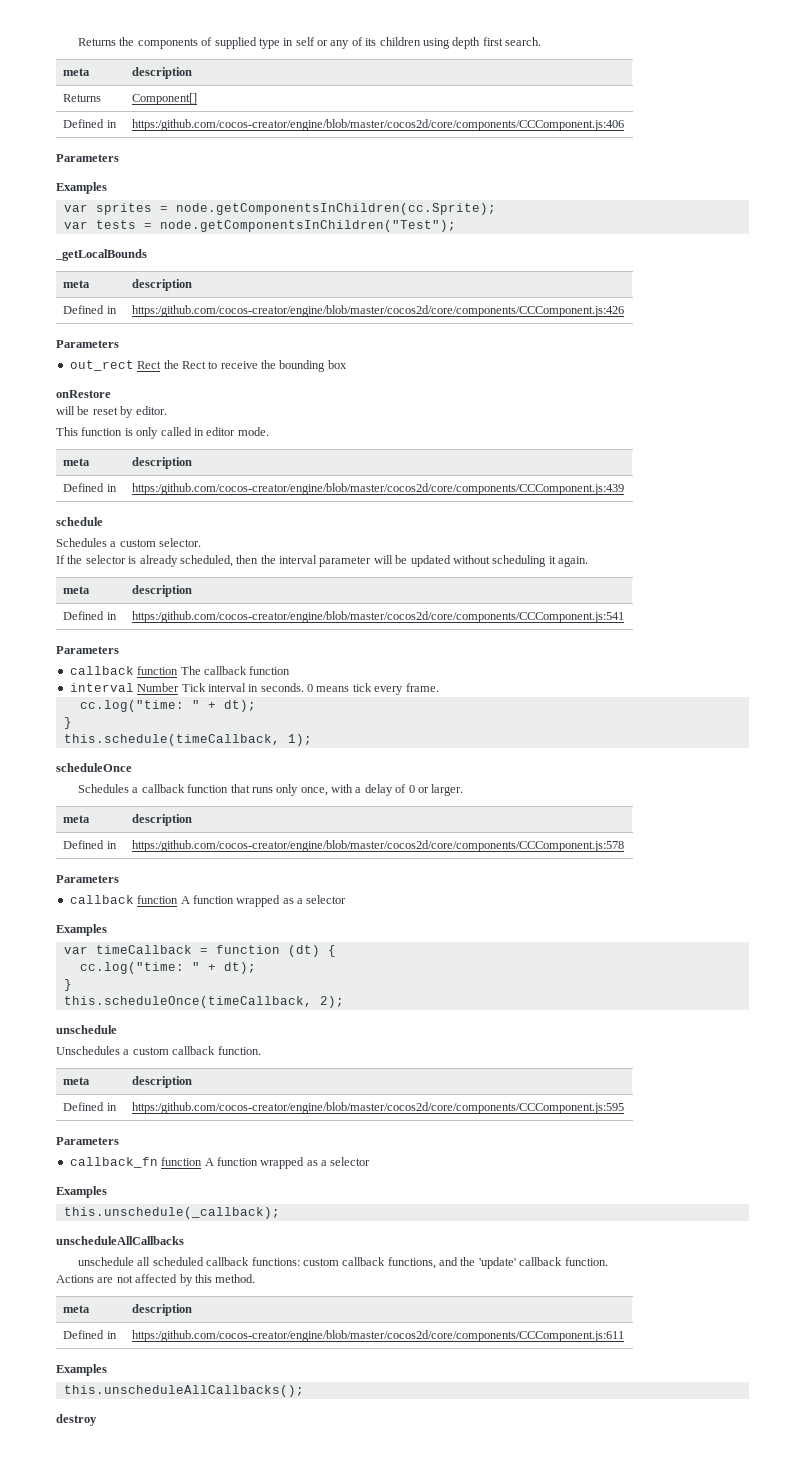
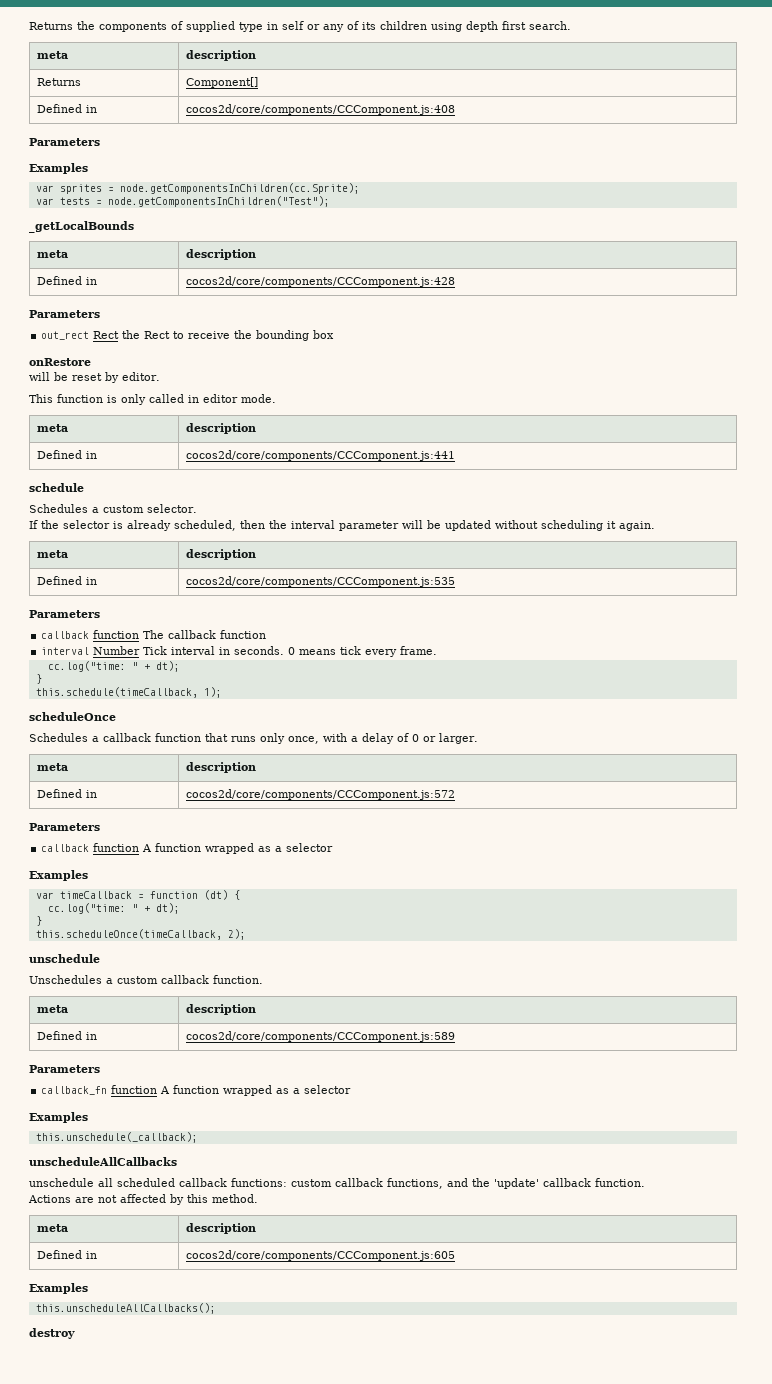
- Defined in | https:/github.com/cocos-creator/engine/blob/master/cocos2d/core/components/CCComponent.js:406
+ Defined in | cocos2d/core/components/CCComponent.js:408
- Defined in | https:/github.com/cocos-creator/engine/blob/master/cocos2d/core/components/CCComponent.js:426
+ Defined in | cocos2d/core/components/CCComponent.js:428
- Defined in | https:/github.com/cocos-creator/engine/blob/master/cocos2d/core/components/CCComponent.js:439
+ Defined in | cocos2d/core/components/CCComponent.js:441
- Defined in | https:/github.com/cocos-creator/engine/blob/master/cocos2d/core/components/CCComponent.js:541
+ Defined in | cocos2d/core/components/CCComponent.js:535
- Defined in | https:/github.com/cocos-creator/engine/blob/master/cocos2d/core/components/CCComponent.js:578
+ Defined in | cocos2d/core/components/CCComponent.js:572
- Defined in | https:/github.com/cocos-creator/engine/blob/master/cocos2d/core/components/CCComponent.js:595
+ Defined in | cocos2d/core/components/CCComponent.js:589
- Defined in | https:/github.com/cocos-creator/engine/blob/master/cocos2d/core/components/CCComponent.js:611
+ Defined in | cocos2d/core/components/CCComponent.js:605

